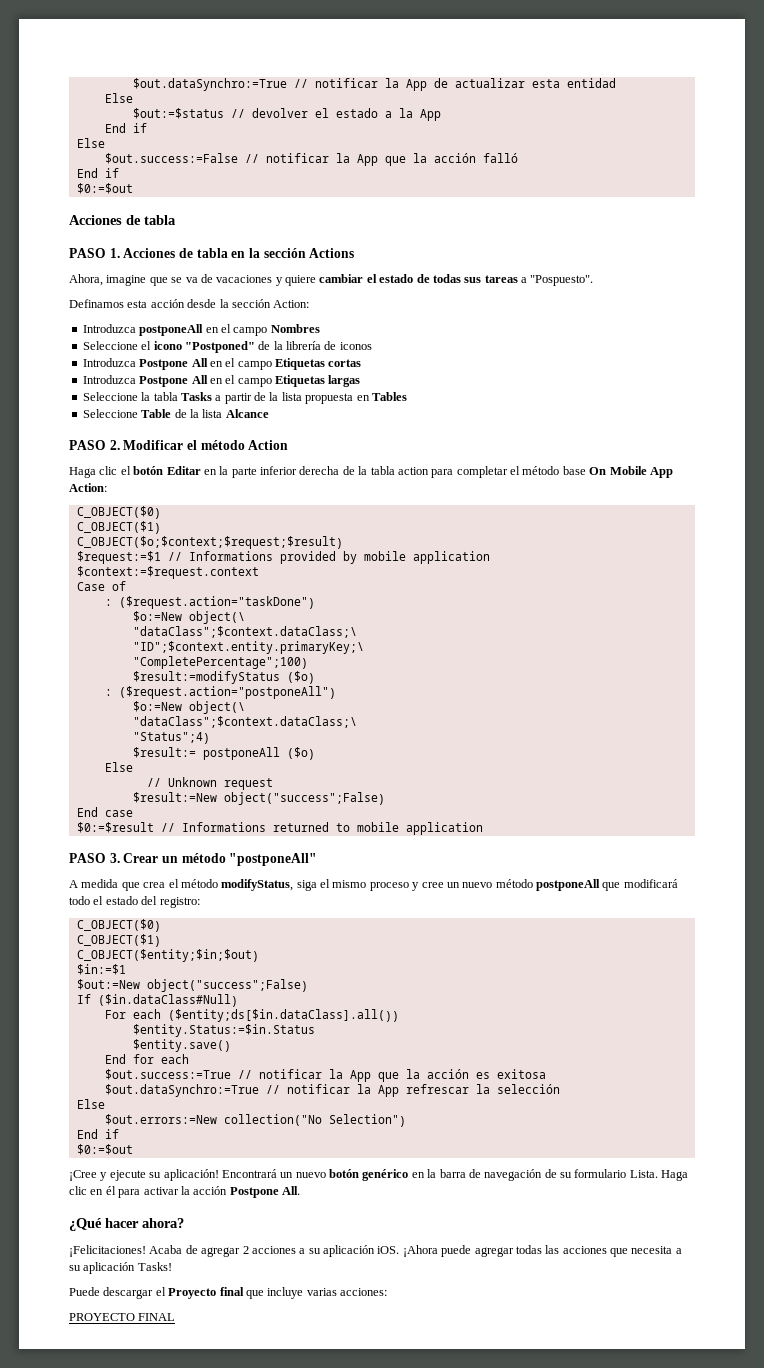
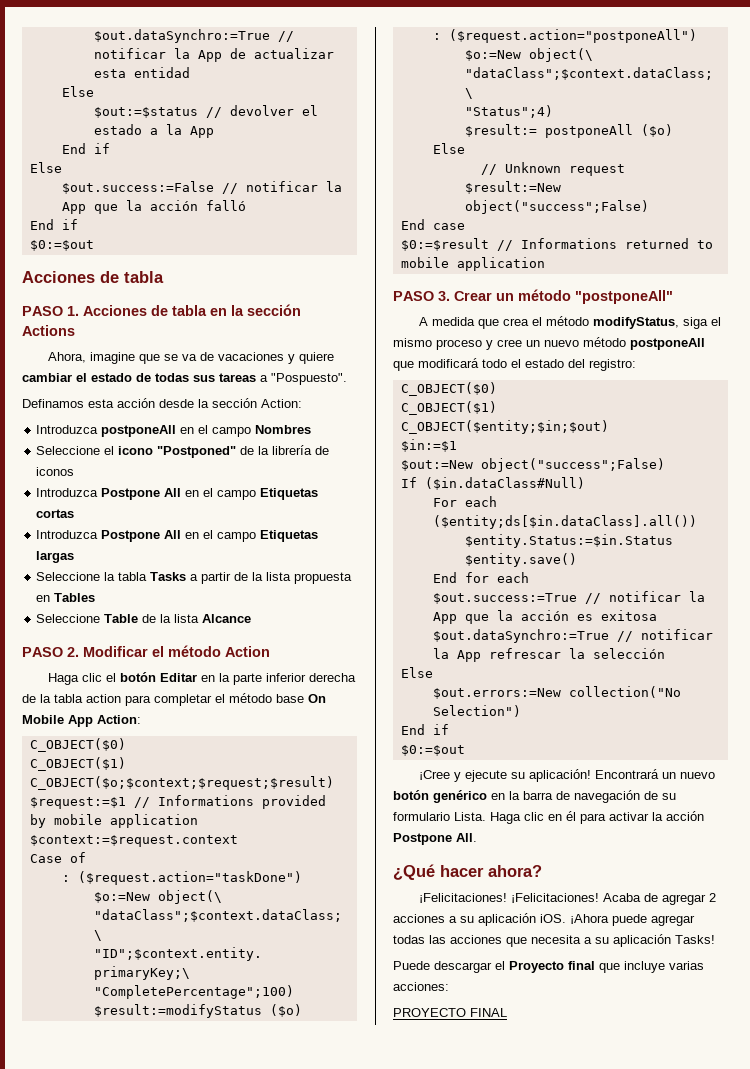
- ¡Felicitaciones!
+ ¡Felicitaciones! ¡Felicitaciones!

